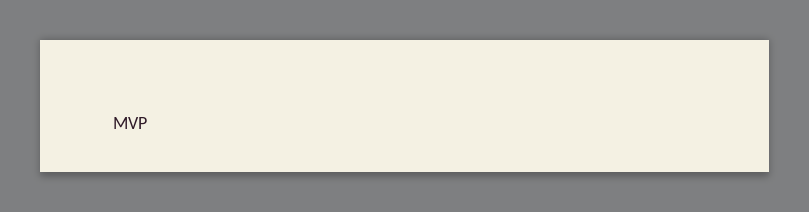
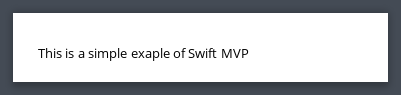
- MVP
+ This is a simple exaple of Swift MVP

